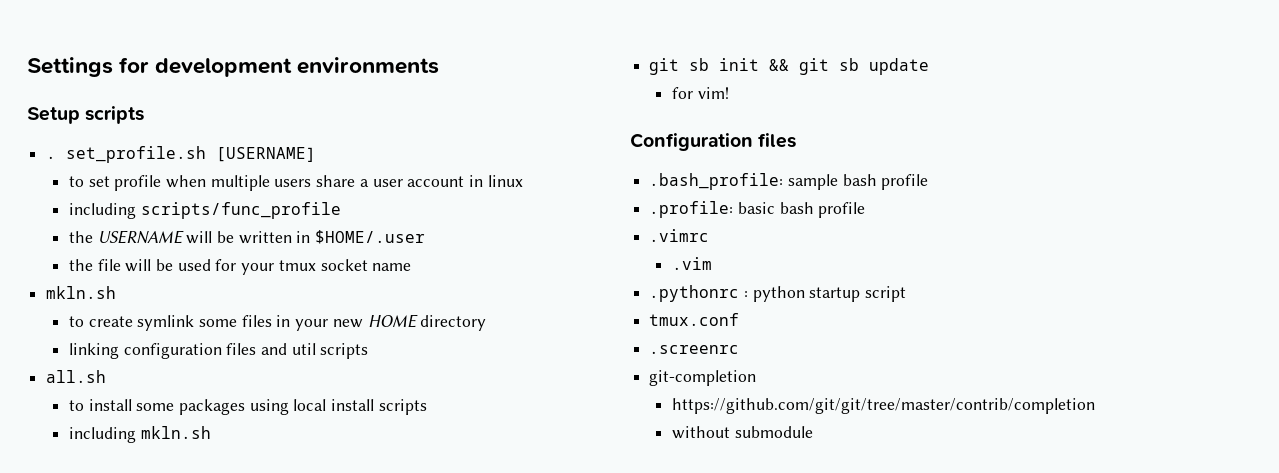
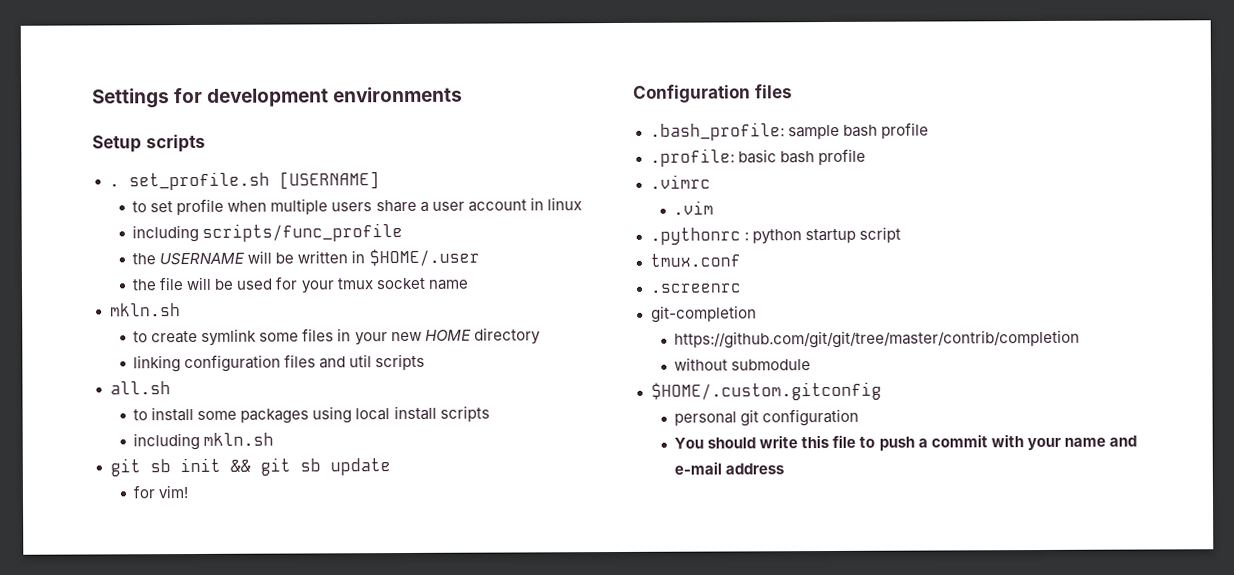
+ $HOME/.custom.gitconfig
+ personal git configuration
+ You should write this file to push a commit with your name and e-mail address

